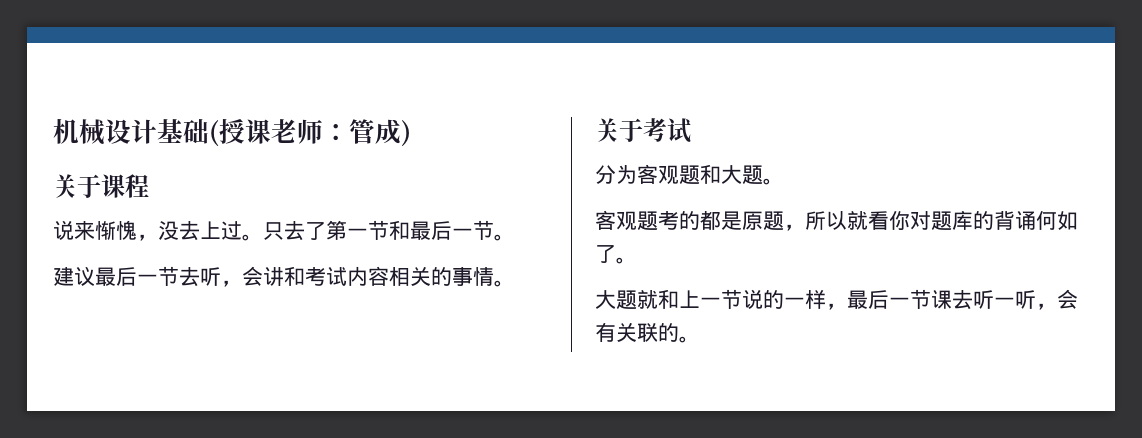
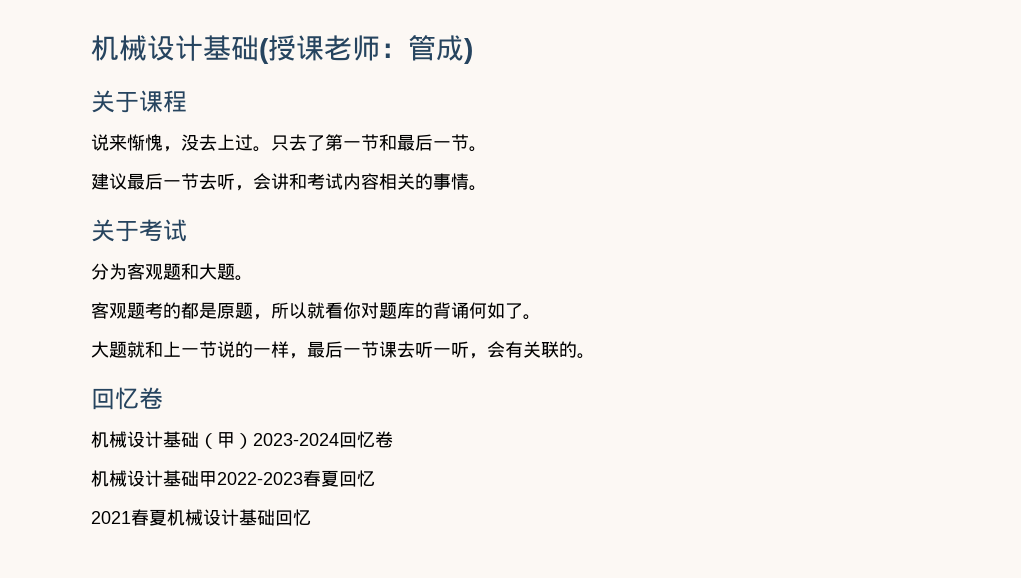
  大题就和上一节说的一样，最后一节课去听一听，会有关联的。
+ 回忆卷
+ 机械设计基础（甲）2023-2024回忆卷
+ 机械设计基础甲2022-2023春夏回忆
+ 2021春夏机械设计基础回忆

